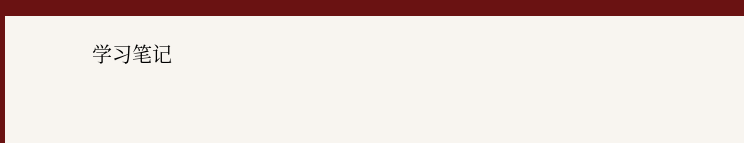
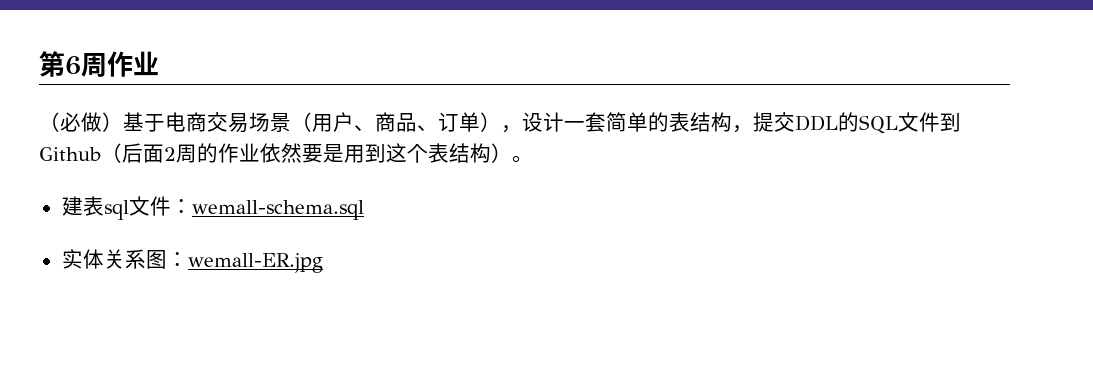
- 学习笔记
+ 第6周作业
+ （必做）基于电商交易场景（用户、商品、订单），设计一套简单的表结构，提交DDL的SQL文件到Github（后面2周的作业依然要是用到这个表结构）。
+ 建表sql文件：wemall-schema.sql
+ 实体关系图：wemall-ER.jpg

